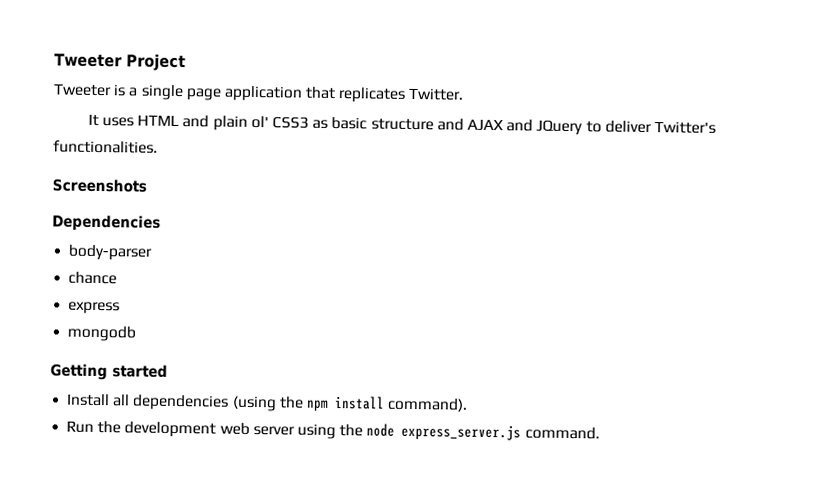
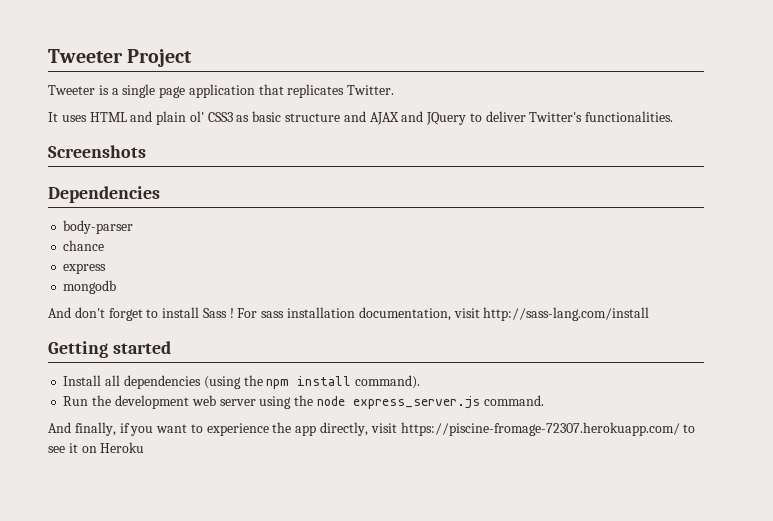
+ And don't forget to install Sass ! For sass installation documentation, visit http://sass-lang.com/install
+ And finally, if you want to experience the app directly, visit https://piscine-fromage-72307.herokuapp.com/ to see it on Heroku

